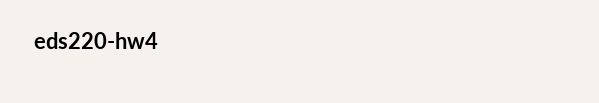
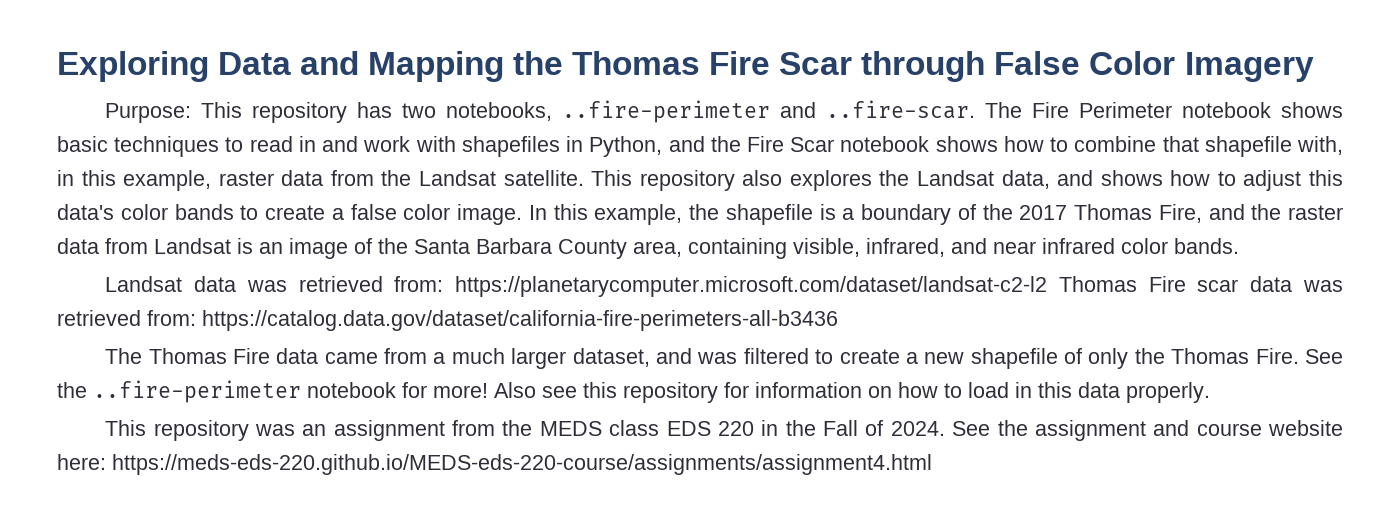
- eds220-hw4
+ Exploring Data and Mapping the Thomas Fire Scar through False Color Imagery
+ Purpose: This repository has two notebooks, ..fire-perimeter and ..fire-scar. The Fire Perimeter notebook shows basic techniques to read in and work with shapefiles in Python, and the Fire Scar notebook shows how to combine that shapefile with, in this example, raster data from the Landsat satellite. This repository also explores the Landsat data, and shows how to adjust this data's color bands to create a false color image. In this example, the shapefile is a boundary of the 2017 Thomas Fire, and the raster data from Landsat is an image of the Santa Barbara County area, containing visible, infrared, and near infrared color bands.
+ Landsat data was retrieved from: https://planetarycomputer.microsoft.com/dataset/landsat-c2-l2 Thomas Fire scar data was retrieved from: https://catalog.data.gov/dataset/california-fire-perimeters-all-b3436
+ The Thomas Fire data came from a much larger dataset, and was filtered to create a new shapefile of only the Thomas Fire. See the ..fire-perimeter notebook for more! Also see this repository for information on how to load in this data properly.
+ This repository was an assignment from the MEDS class EDS 220 in the Fall of 2024. See the assignment and course website here: https://meds-eds-220.github.io/MEDS-eds-220-course/assignments/assignment4.html

